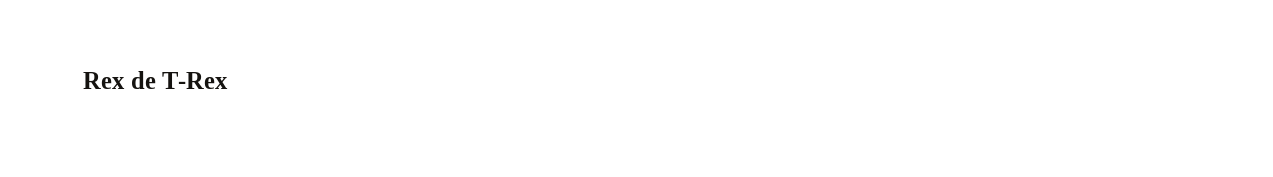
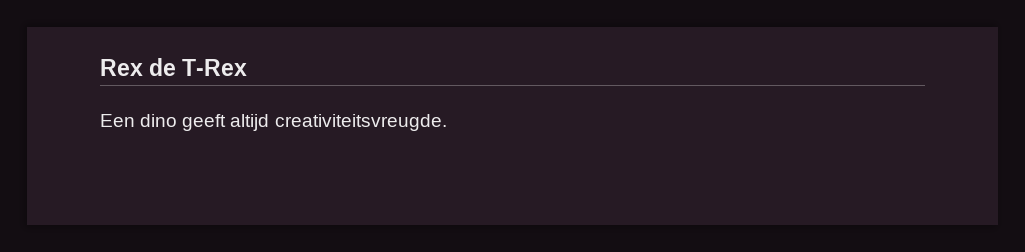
+ Een dino geeft altijd creativiteitsvreugde.

